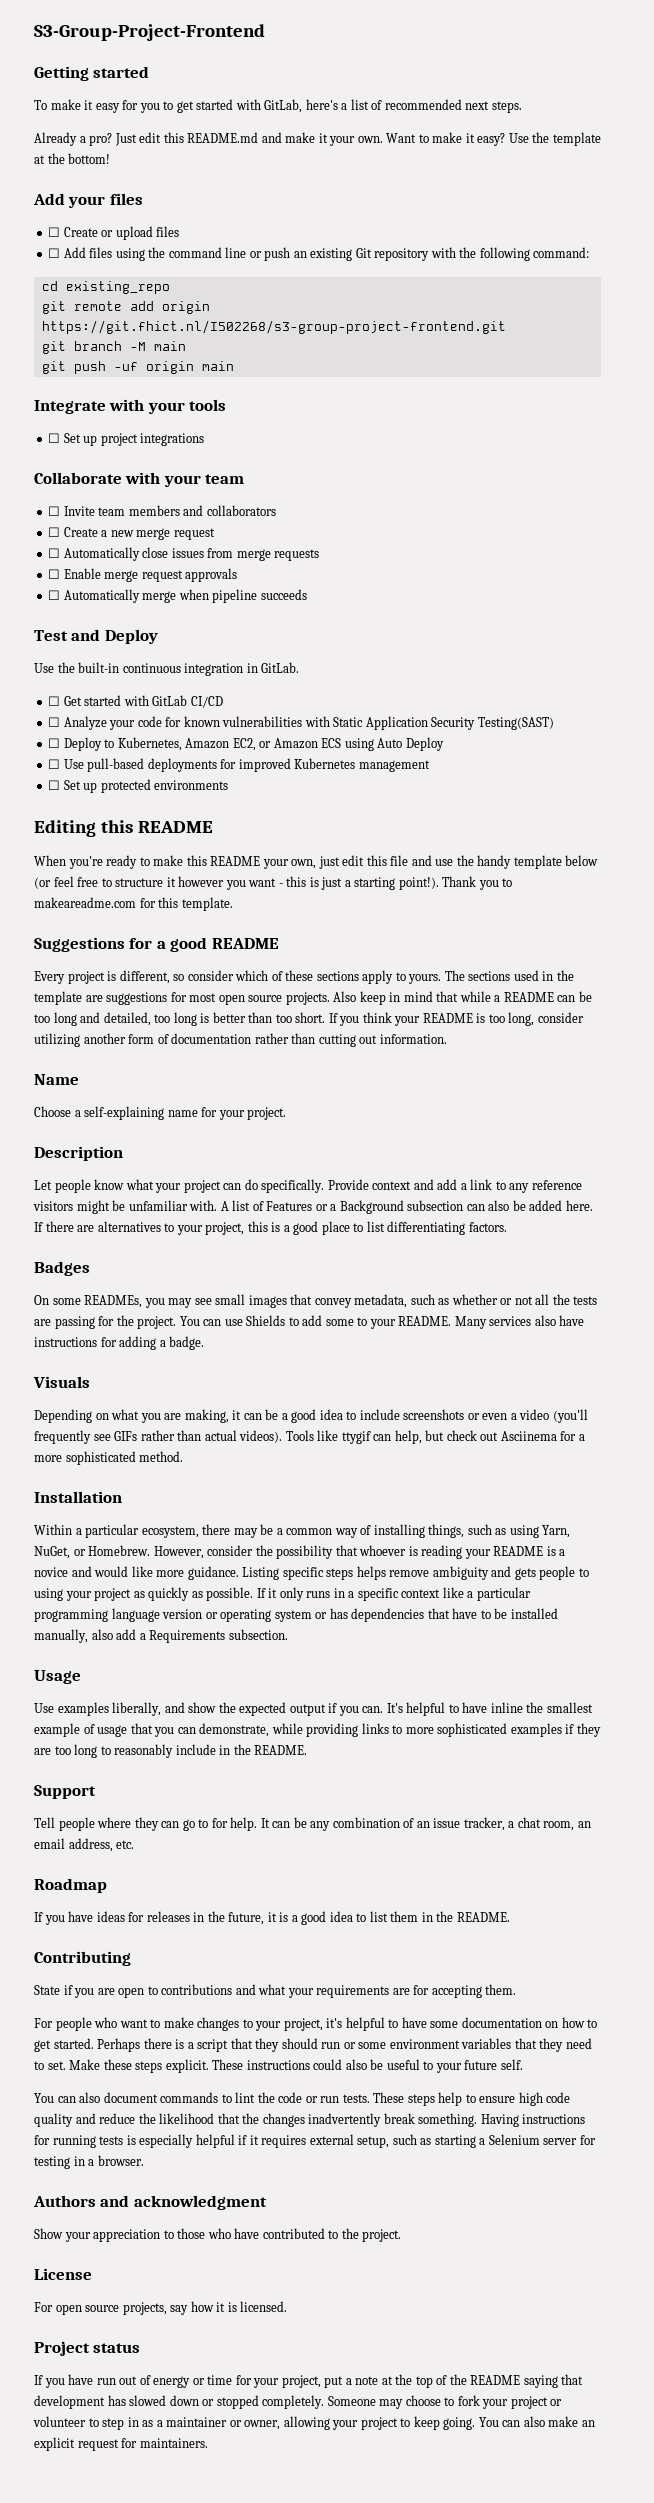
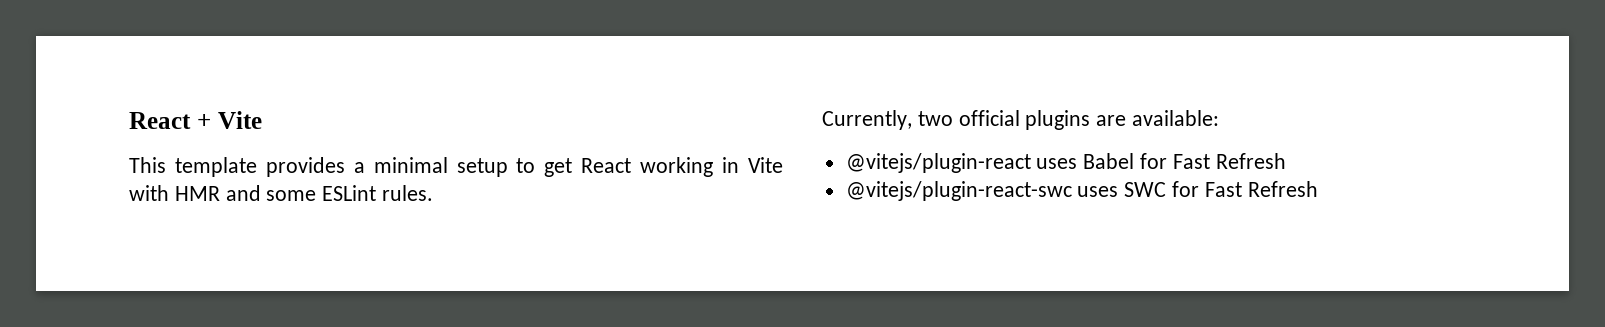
- S3-Group-Project-Frontend
- Getting started
- To make it easy for you to get started with GitLab, here's a list of recommended next steps.
- Already a pro? Just edit this README.md and make it your own. Want to make it easy? Use the template at the bottom!
- Add your files
- ☐ Create or upload files
- ☐ Add files using the command line or push an existing Git repository with the following command:
- cd existing_repo
- git remote add origin https://git.fhict.nl/I502268/s3-group-project-frontend.git
- git branch -M main
- git push -uf origin main
- Integrate with your tools
- ☐ Set up project integrations
- Collaborate with your team
- ☐ Invite team members and collaborators
- ☐ Create a new merge request
- ☐ Automatically close issues from merge requests
- ☐ Enable merge request approvals
- ☐ Automatically merge when pipeline succeeds
- Test and Deploy
- Use the built-in continuous integration in GitLab.
- ☐ Get started with GitLab CI/CD
- ☐ Analyze your code for known vulnerabilities with Static Application Security Testing(SAST)
- ☐ Deploy to Kubernetes, Amazon EC2, or Amazon ECS using Auto Deploy
- ☐ Use pull-based deployments for improved Kubernetes management
- ☐ Set up protected environments
- Editing this README
- When you're ready to make this README your own, just edit this file and use the handy template below (or feel free to structure it however you want - this is just a starting point!). Thank you to makeareadme.com for this template.
- Suggestions for a good README
- Every project is different, so consider which of these sections apply to yours. The sections used in the template are suggestions for most open source projects. Also keep in mind that while a README can be too long and detailed, too long is better than too short. If you think your README is too long, consider utilizing another form of documentation rather than cutting out information.
- Name
- Choose a self-explaining name for your project.
- Description
- Let people know what your project can do specifically. Provide context and add a link to any reference visitors might be unfamiliar with. A list of Features or a Background subsection can also be added here. If there are alternatives to your project, this is a good place to list differentiating factors.
- Badges
- On some READMEs, you may see small images that convey metadata, such as whether or not all the tests are passing for the project. You can use Shields to add some to your README. Many services also have instructions for adding a badge.
- Visuals
- Depending on what you are making, it can be a good idea to include screenshots or even a video (you'll frequently see GIFs rather than actual videos). Tools like ttygif can help, but check out Asciinema for a more sophisticated method.
- Installation
- Within a particular ecosystem, there may be a common way of installing things, such as using Yarn, NuGet, or Homebrew. However, consider the possibility that whoever is reading your README is a novice and would like more guidance. Listing specific steps helps remove ambiguity and gets people to using your project as quickly as possible. If it only runs in a specific context like a particular programming language version or operating system or has dependencies that have to be installed manually, also add a Requirements subsection.
- Usage
- Use examples liberally, and show the expected output if you can. It's helpful to have inline the smallest example of usage that you can demonstrate, while providing links to more sophisticated examples if they are too long to reasonably include in the README.
- Support
- Tell people where they can go to for help. It can be any combination of an issue tracker, a chat room, an email address, etc.
- Roadmap
- If you have ideas for releases in the future, it is a good idea to list them in the README.
- Contributing
- State if you are open to contributions and what your requirements are for accepting them.
- For people who want to make changes to your project, it's helpful to have some documentation on how to get started. Perhaps there is a script that they should run or some environment variables that they need to set. Make these steps explicit. These instructions could also be useful to your future self.
- You can also document commands to lint the code or run tests. These steps help to ensure high code quality and reduce the likelihood that the changes inadvertently break something. Having instructions for running tests is especially helpful if it requires external setup, such as starting a Selenium server for testing in a browser.
- Authors and acknowledgment
- Show your appreciation to those who have contributed to the project.
- License
- For open source projects, say how it is licensed.
- Project status
- If you have run out of energy or time for your project, put a note at the top of the README saying that development has slowed down or stopped completely. Someone may choose to fork your project or volunteer to step in as a maintainer or owner, allowing your project to keep going. You can also make an explicit request for maintainers.
+ React + Vite
+ This template provides a minimal setup to get React working in Vite with HMR and some ESLint rules.
+ Currently, two official plugins are available:
+ @vitejs/plugin-react uses Babel for Fast Refresh
+ @vitejs/plugin-react-swc uses SWC for Fast Refresh

